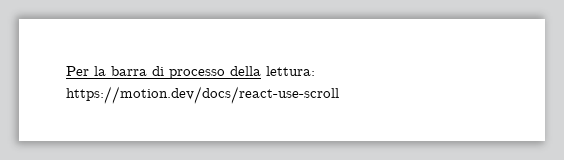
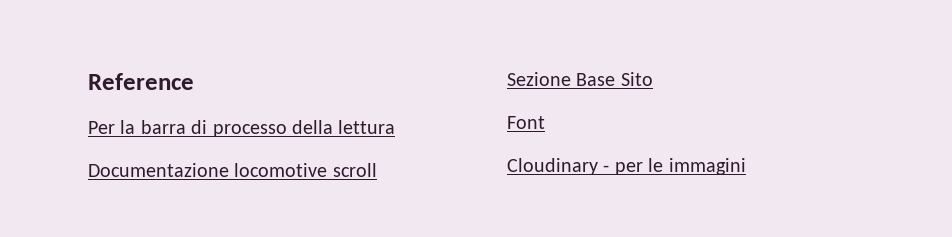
+ Reference
- Per la barra di processo della lettura: https://motion.dev/docs/react-use-scroll
+ Per la barra di processo della lettura
+ Documentazione locomotive scroll
+ Sezione Base Sito
+ Font
+ Cloudinary - per le immagini

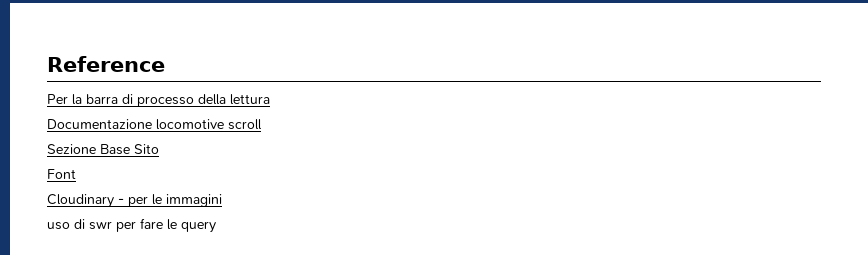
+ uso di swr per fare le query

